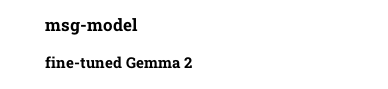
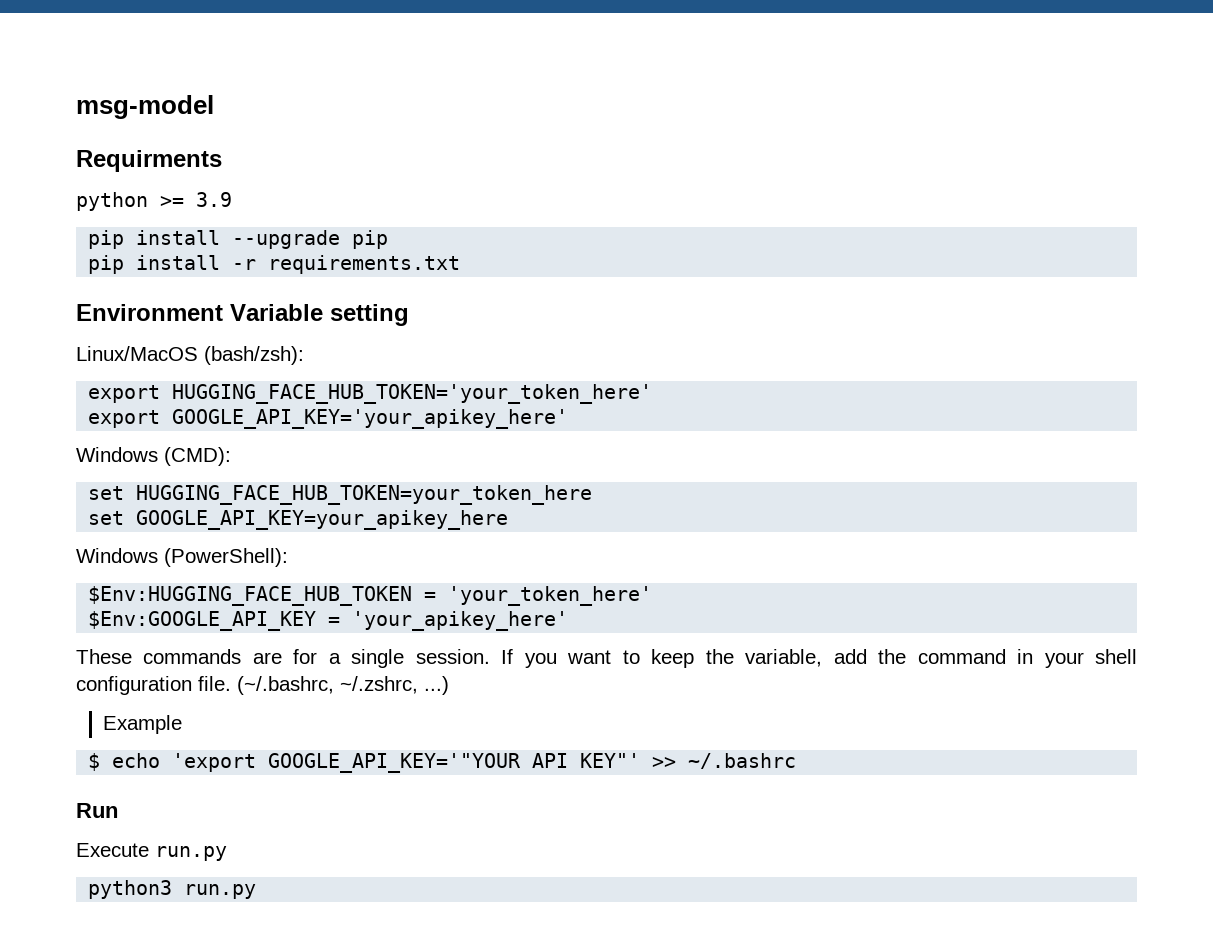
- fine-tuned Gemma 2
+ Requirments
+ python >= 3.9
+ pip install --upgrade pip
+ pip install -r requirements.txt
+ Environment Variable setting
+ Linux/MacOS (bash/zsh):
+ export HUGGING_FACE_HUB_TOKEN='your_token_here'
+ export GOOGLE_API_KEY='your_apikey_here'
+ Windows (CMD):
+ set HUGGING_FACE_HUB_TOKEN=your_token_here
+ set GOOGLE_API_KEY=your_apikey_here
+ Windows (PowerShell):
+ $Env:HUGGING_FACE_HUB_TOKEN = 'your_token_here'
+ $Env:GOOGLE_API_KEY = 'your_apikey_here'
+ These commands are for a single session. If you want to keep the variable, add the command in your shell configuration file. (~/.bashrc, ~/.zshrc, ...)
+ Example
+ $ echo 'export GOOGLE_API_KEY='"YOUR API KEY"' >> ~/.bashrc
+ Run
+ Execute run.py
+ python3 run.py

